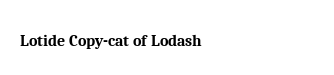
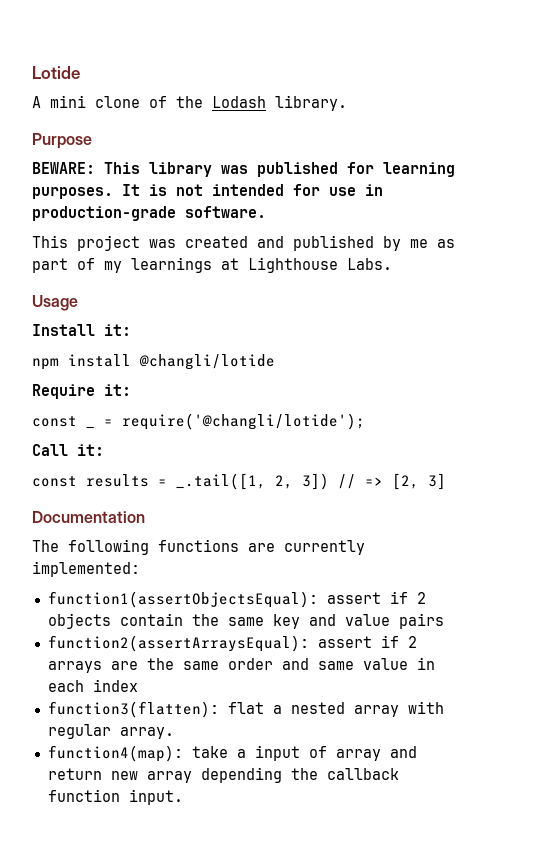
- Lotide Copy-cat of Lodash
+ Lotide
+ A mini clone of the Lodash library.
+ Purpose
+ BEWARE: This library was published for learning purposes. It is not intended for use in production-grade software.
+ This project was created and published by me as part of my learnings at Lighthouse Labs.
+ Usage
+ Install it:
+ npm install @changli/lotide
+ Require it:
+ const _ = require('@changli/lotide');
+ Call it:
+ const results = _.tail([1, 2, 3]) // => [2, 3]
+ Documentation
+ The following functions are currently implemented:
+ function1(assertObjectsEqual): assert if 2 objects contain the same key and value pairs
+ function2(assertArraysEqual): assert if 2 arrays are the same order and same value in each index
+ function3(flatten): flat a nested array with regular array.
+ function4(map): take a input of array and return new array depending the callback function input.

